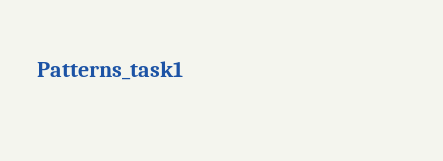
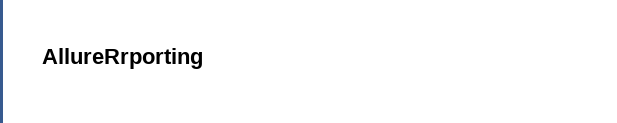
- Patterns_task1
+ AllureRrporting

